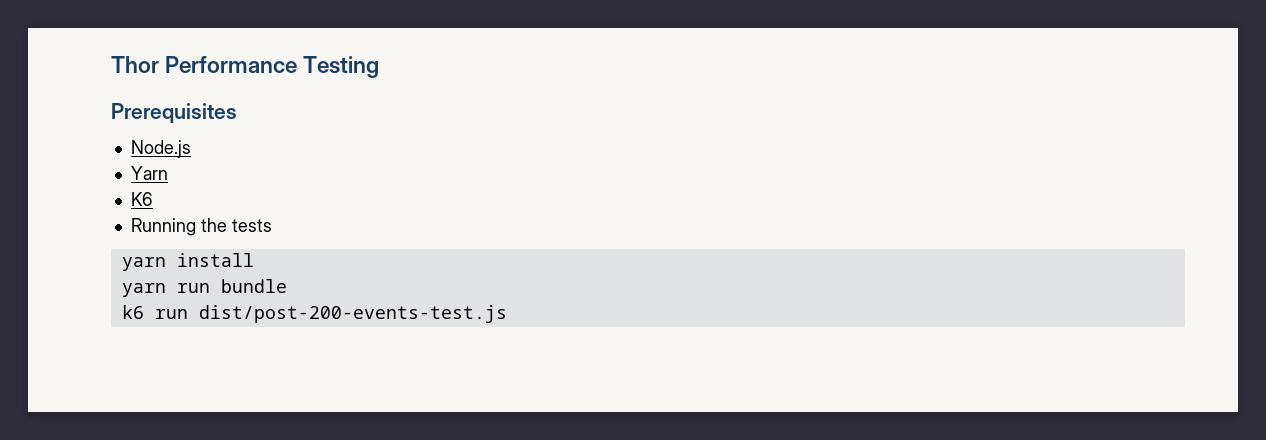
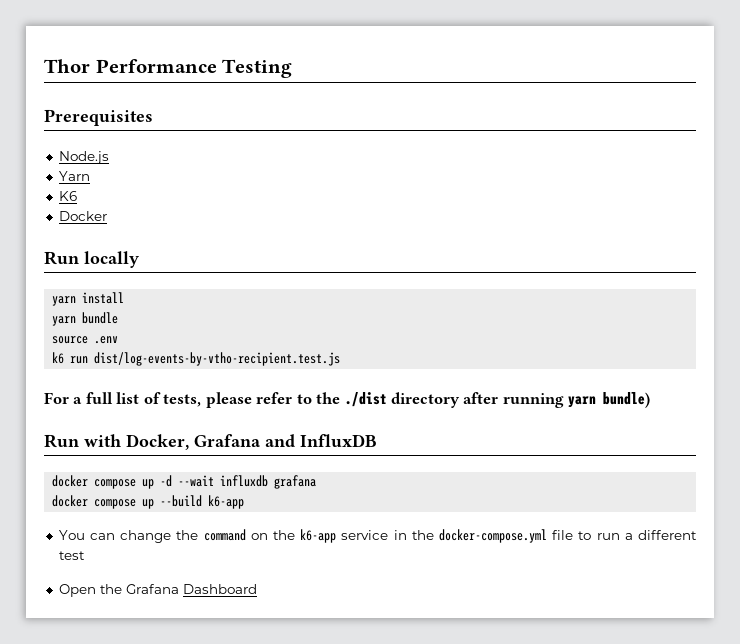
- Running the tests
+ Docker
+ Run locally
- yarn run bundle
+ yarn bundle
+ source .env
- k6 run dist/post-200-events-test.js
+ k6 run dist/log-events-by-vtho-recipient.test.js
+ For a full list of tests, please refer to the ./dist directory after running yarn bundle)
+ Run with Docker, Grafana and InfluxDB
+ docker compose up -d --wait influxdb grafana
+ docker compose up --build k6-app
+ You can change the command on the k6-app service in the docker-compose.yml file to run a different test
+ Open the Grafana Dashboard

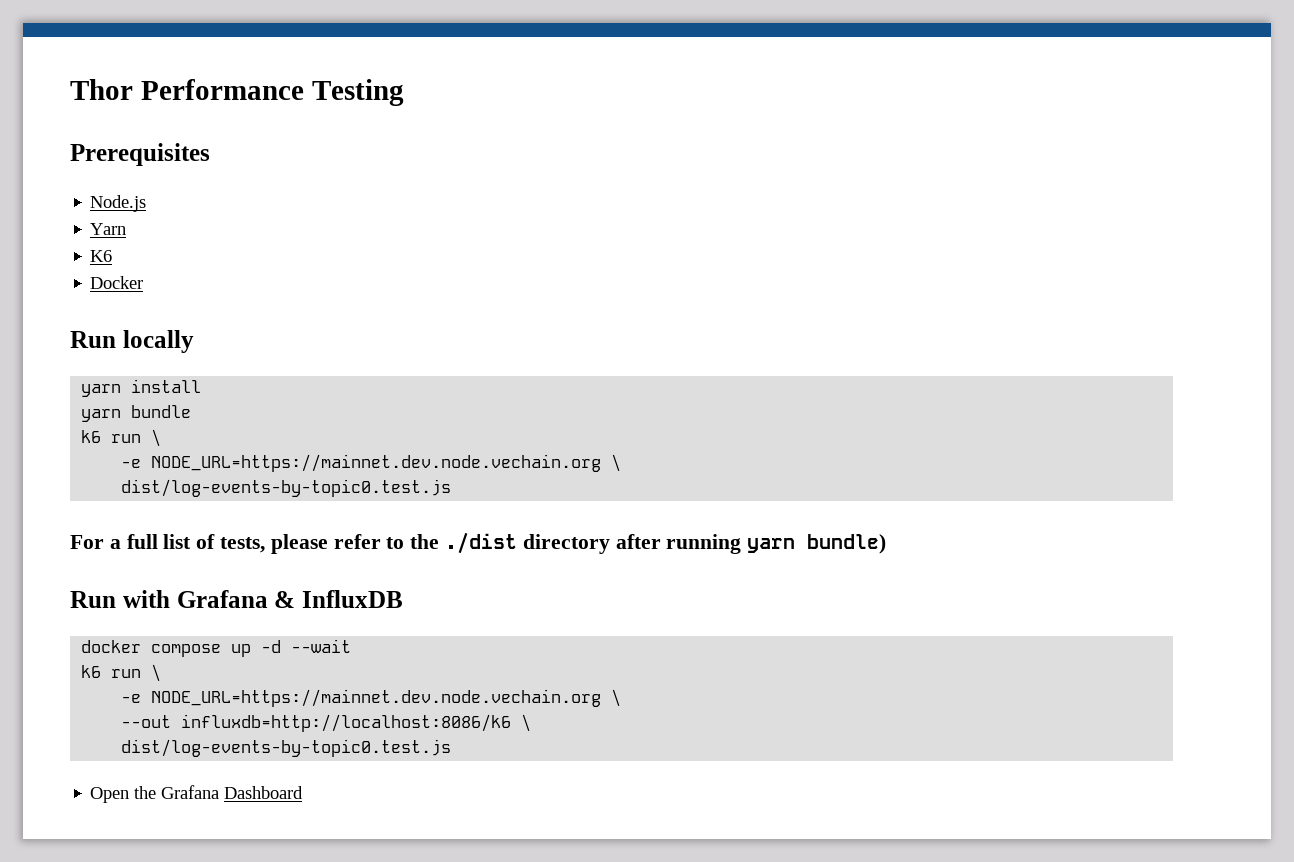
  yarn bundle
- source .env
- k6 run dist/log-events-by-vtho-recipient.test.js
+ k6 run \
+ -e NODE_URL=https://mainnet.dev.node.vechain.org \
+ dist/log-events-by-topic0.test.js
- Run with Docker, Grafana and InfluxDB
+ Run with Grafana & InfluxDB
- docker compose up -d --wait influxdb grafana
- docker compose up --build k6-app
- You can change the command on the k6-app service in the docker-compose.yml file to run a different test
+ docker compose up -d --wait
+ k6 run \
+ -e NODE_URL=https://mainnet.dev.node.vechain.org \
+ --out influxdb=http://localhost:8086/k6 \
+ dist/log-events-by-topic0.test.js

